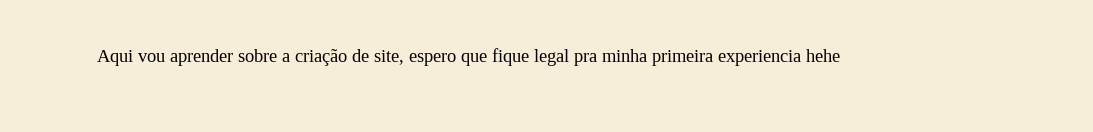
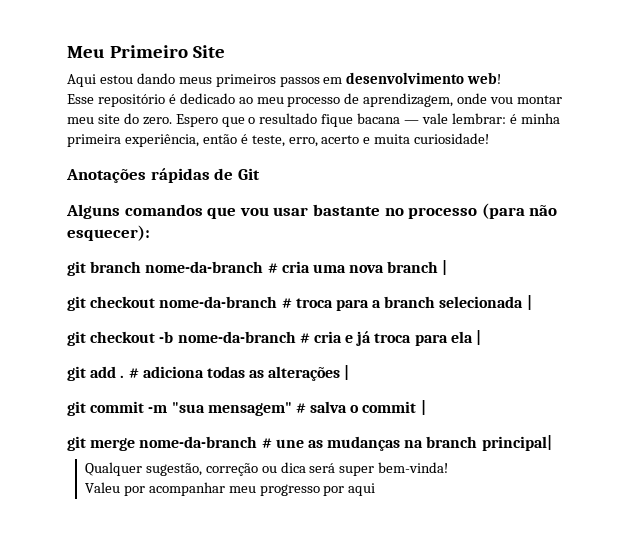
- Aqui vou aprender sobre a criação de site, espero que fique legal pra minha primeira experiencia hehe
+ Meu Primeiro Site
+ Aqui estou dando meus primeiros passos em desenvolvimento web!
+ Esse repositório é dedicado ao meu processo de aprendizagem, onde vou montar meu site do zero. Espero que o resultado fique bacana — vale lembrar: é minha primeira experiência, então é teste, erro, acerto e muita curiosidade!
+ Anotações rápidas de Git
+ Alguns comandos que vou usar bastante no processo (para não esquecer):
+ git branch nome-da-branch # cria uma nova branch |
+ git checkout nome-da-branch # troca para a branch selecionada |
+ git checkout -b nome-da-branch # cria e já troca para ela |
+ git add . # adiciona todas as alterações |
+ git commit -m "sua mensagem" # salva o commit |
+ git merge nome-da-branch # une as mudanças na branch principal|
+ Qualquer sugestão, correção ou dica será super bem-vinda!
+ Valeu por acompanhar meu progresso por aqui

